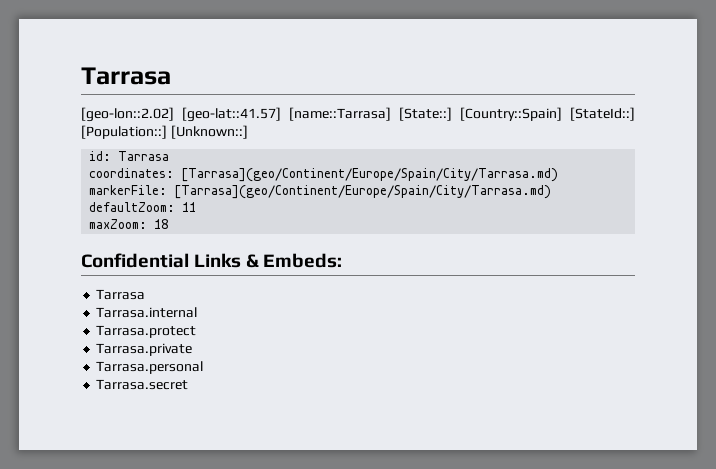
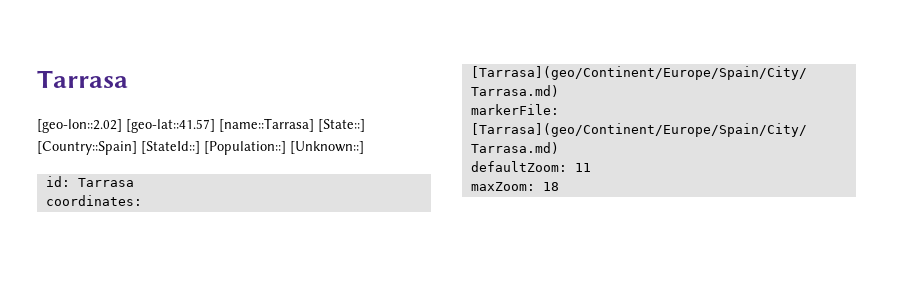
- Confidential Links & Embeds:
- Tarrasa
- Tarrasa.internal
- Tarrasa.protect
- Tarrasa.private
- Tarrasa.personal
- Tarrasa.secret

